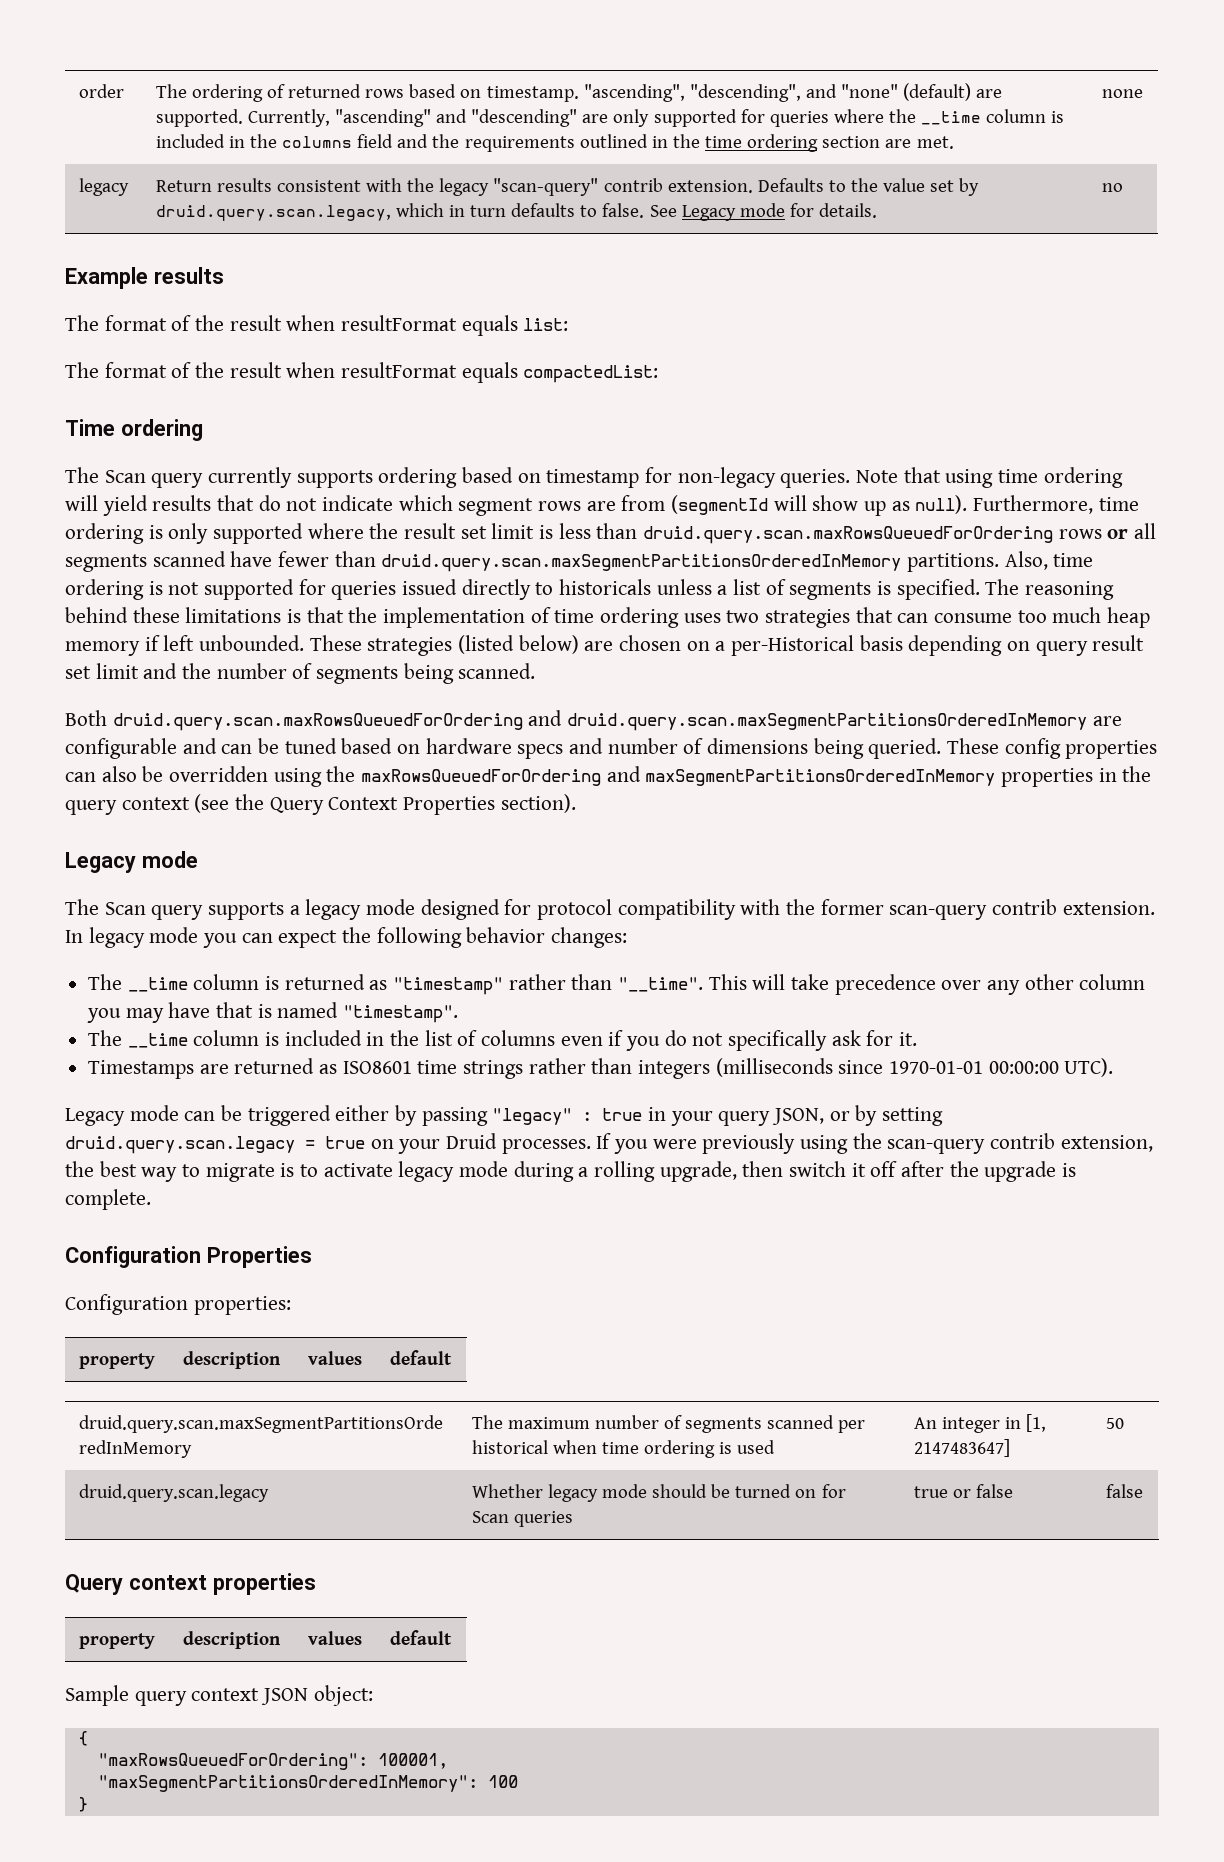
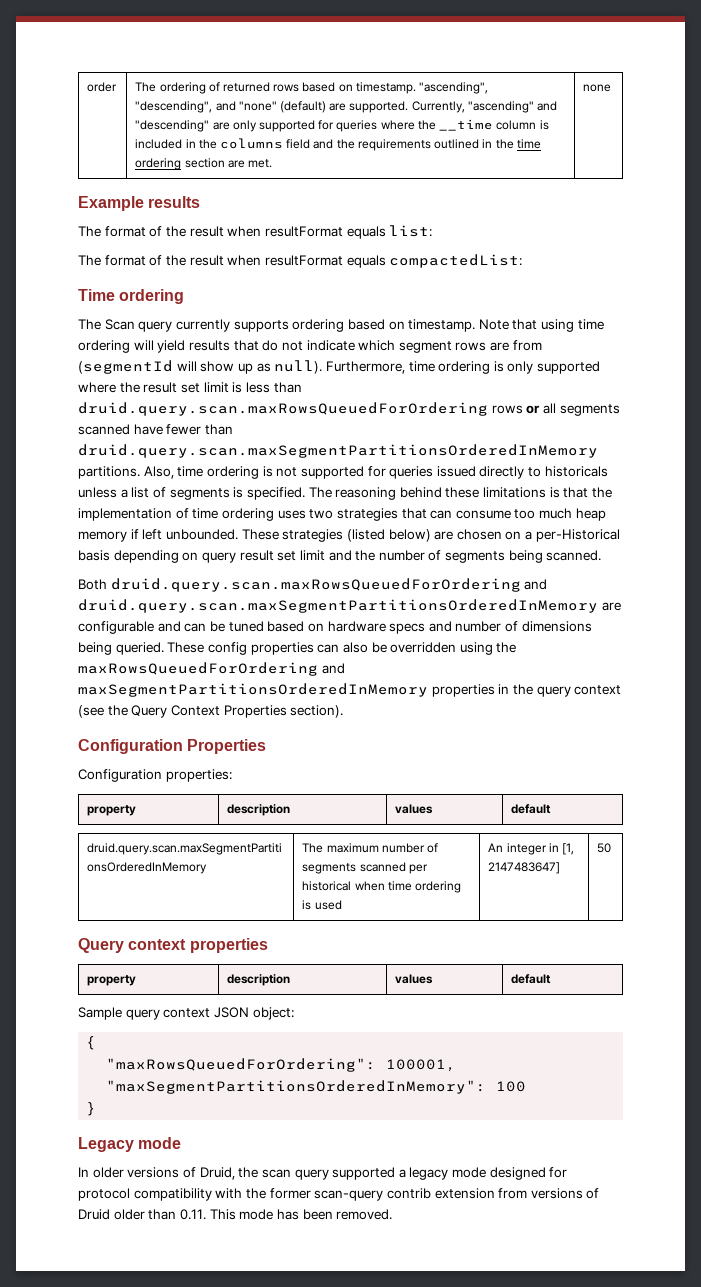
- legacy | Return results consistent with the legacy "scan-query" contrib extension. Defaults to the value set by druid.query.scan.legacy, which in turn defaults to false. See Legacy mode for details. | no
- The Scan query currently supports ordering based on timestamp for non-legacy queries.
+ The Scan query currently supports ordering based on timestamp.
  These config properties can also be overridden using the maxRowsQueuedForOrdering and maxSegmentPartitionsOrderedInMemory properties in the query context (see the Query Context Properties section).
- Legacy mode
- The Scan query supports a legacy mode designed for protocol compatibility with the former scan-query contrib extension. In legacy mode you can expect the following behavior changes:
- The __time column is returned as "timestamp" rather than "__time". This will take precedence over any other column you may have that is named "timestamp".
- The __time column is included in the list of columns even if you do not specifically ask for it.
- Timestamps are returned as ISO8601 time strings rather than integers (milliseconds since 1970-01-01 00:00:00 UTC).
- Legacy mode can be triggered either by passing "legacy" : true in your query JSON, or by setting druid.query.scan.legacy = true on your Druid processes. If you were previously using the scan-query contrib extension, the best way to migrate is to activate legacy mode during a rolling upgrade, then switch it off after the upgrade is complete.
- druid.query.scan.legacy | Whether legacy mode should be turned on for Scan queries | true or false | false
+ Legacy mode
+ In older versions of Druid, the scan query supported a legacy mode designed for protocol compatibility with the former scan-query contrib extension from versions of Druid older than 0.11. This mode has been removed.

